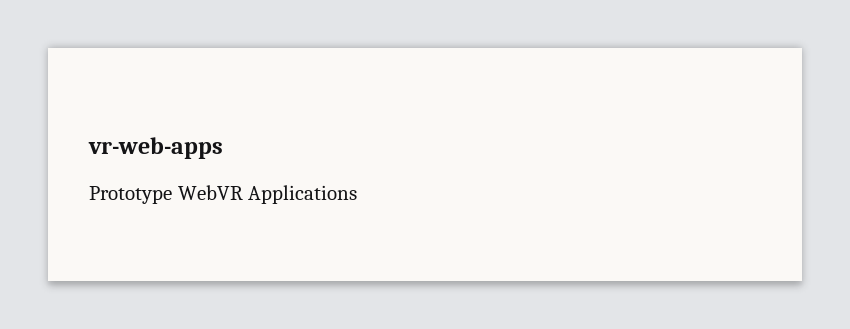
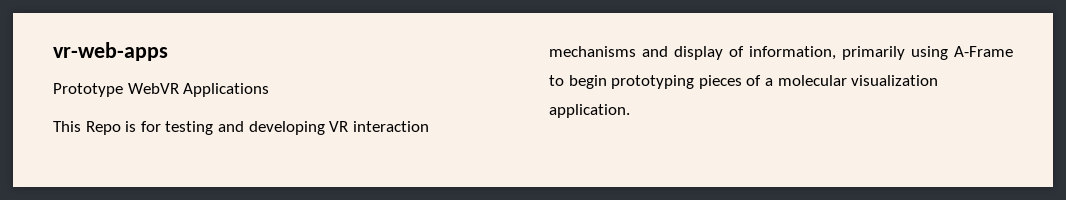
+ This Repo is for testing and developing VR interaction mechanisms and display of information, primarily using A-Frame to begin prototyping pieces of a molecular visualization application.

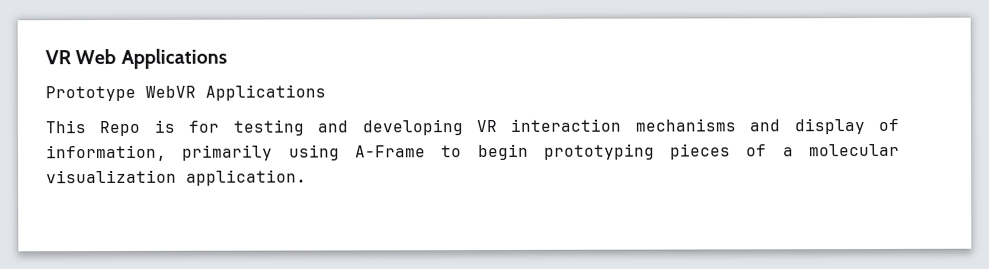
- vr-web-apps
+ VR Web Applications

